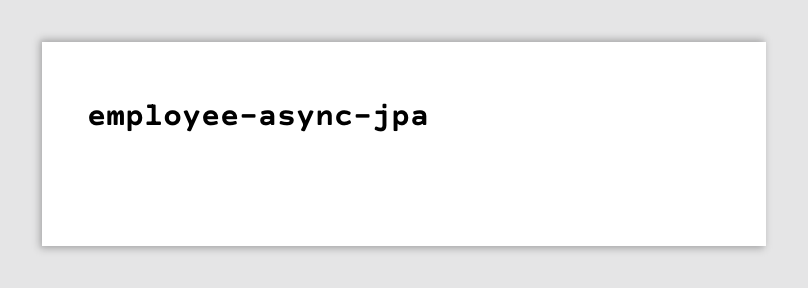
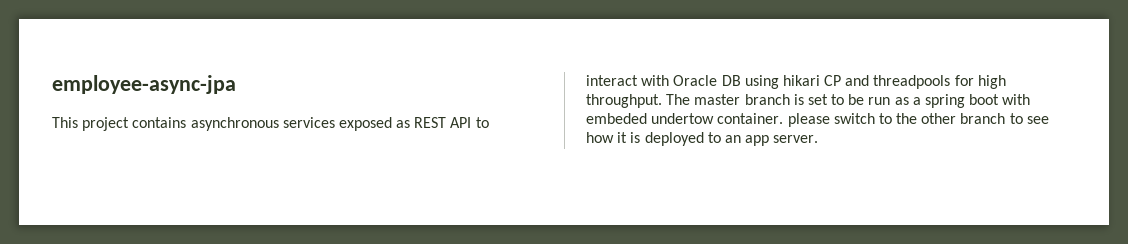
+ This project contains asynchronous services exposed as REST API to interact with Oracle DB using hikari CP and threadpools for high throughput. The master branch is set to be run as a spring boot with embeded undertow container. please switch to the other branch to see how it is deployed to an app server.

